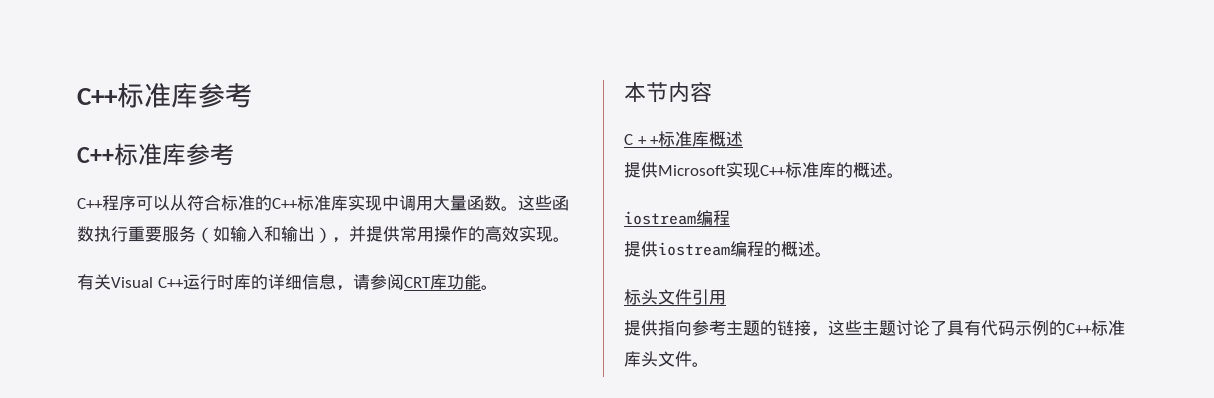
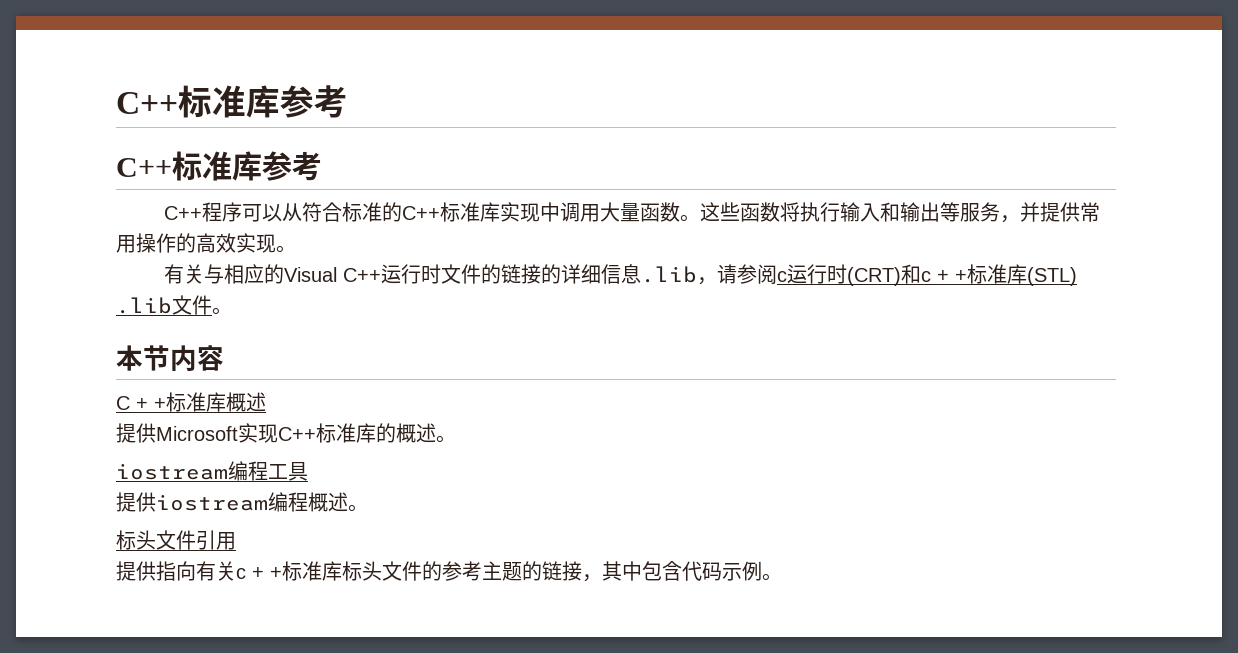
- 这些函数执行重要服务（如输入和输出），并提供常用操作的高效实现。
+ 这些函数将执行输入和输出等服务，并提供常用操作的高效实现。
- 有关Visual C++运行时库的详细信息，请参阅CRT库功能。
+ 有关与相应的Visual C++运行时文件的链接的详细信息.lib，请参阅c运行时(CRT)和c + +标准库(STL) .lib文件。
  提供Microsoft实现C++标准库的概述。
- iostream编程
+ iostream编程工具
- 提供iostream编程的概述。
+ 提供iostream编程概述。
- 提供指向参考主题的链接，这些主题讨论了具有代码示例的C++标准库头文件。
+ 提供指向有关c + +标准库标头文件的参考主题的链接，其中包含代码示例。

